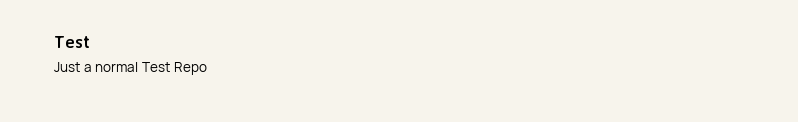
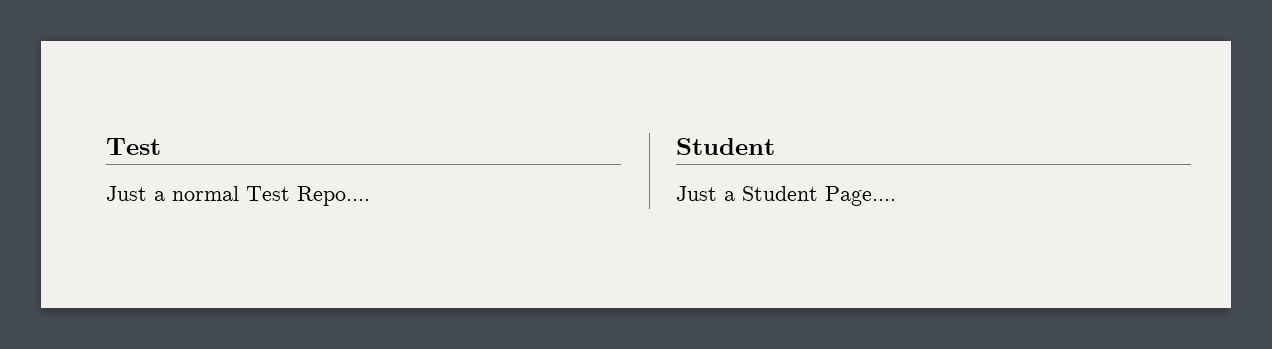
- Just a normal Test Repo
+ Just a normal Test Repo....
+ Student
+ Just a Student Page....

